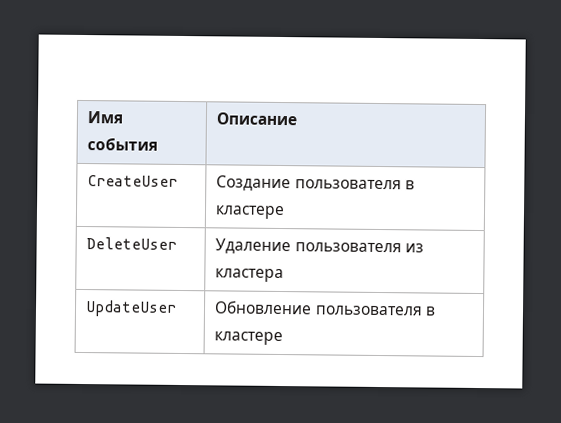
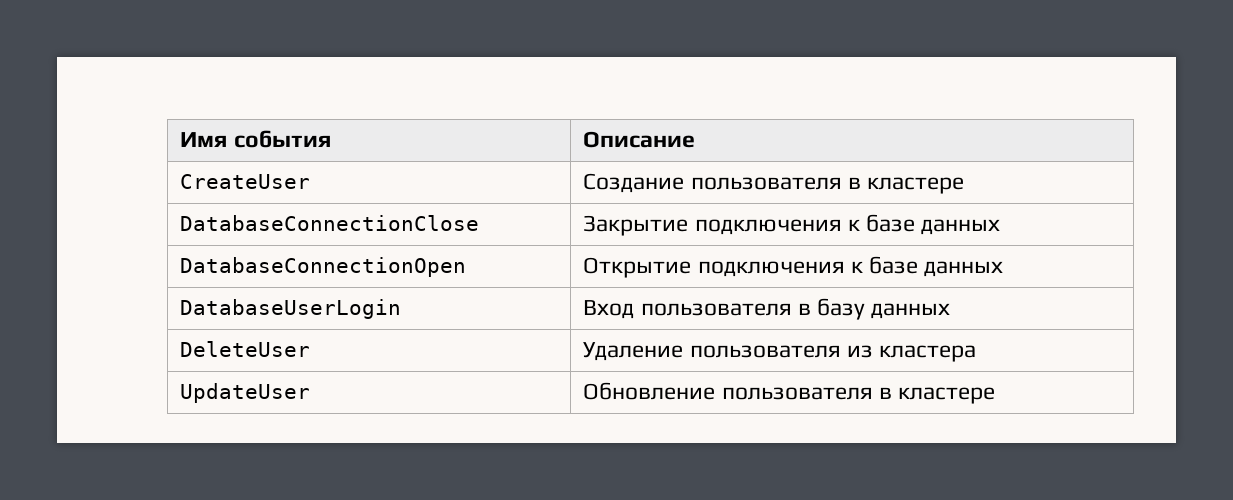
+ DatabaseConnectionClose | Закрытие подключения к базе данных
+ DatabaseConnectionOpen | Открытие подключения к базе данных
+ DatabaseUserLogin | Вход пользователя в базу данных

